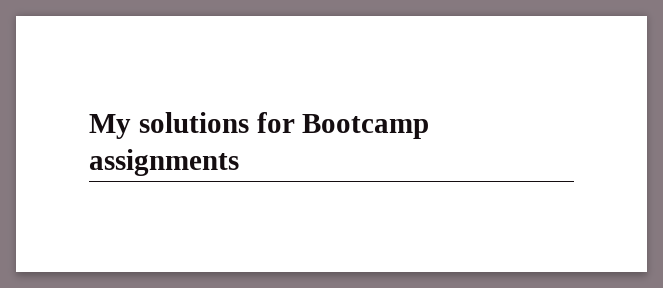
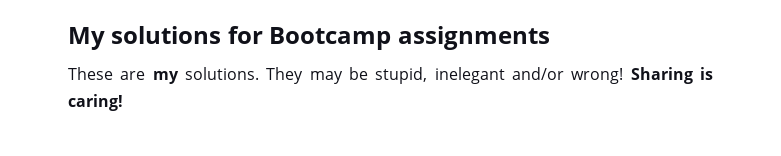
+ These are my solutions. They may be stupid, inelegant and/or wrong! Sharing is caring!

